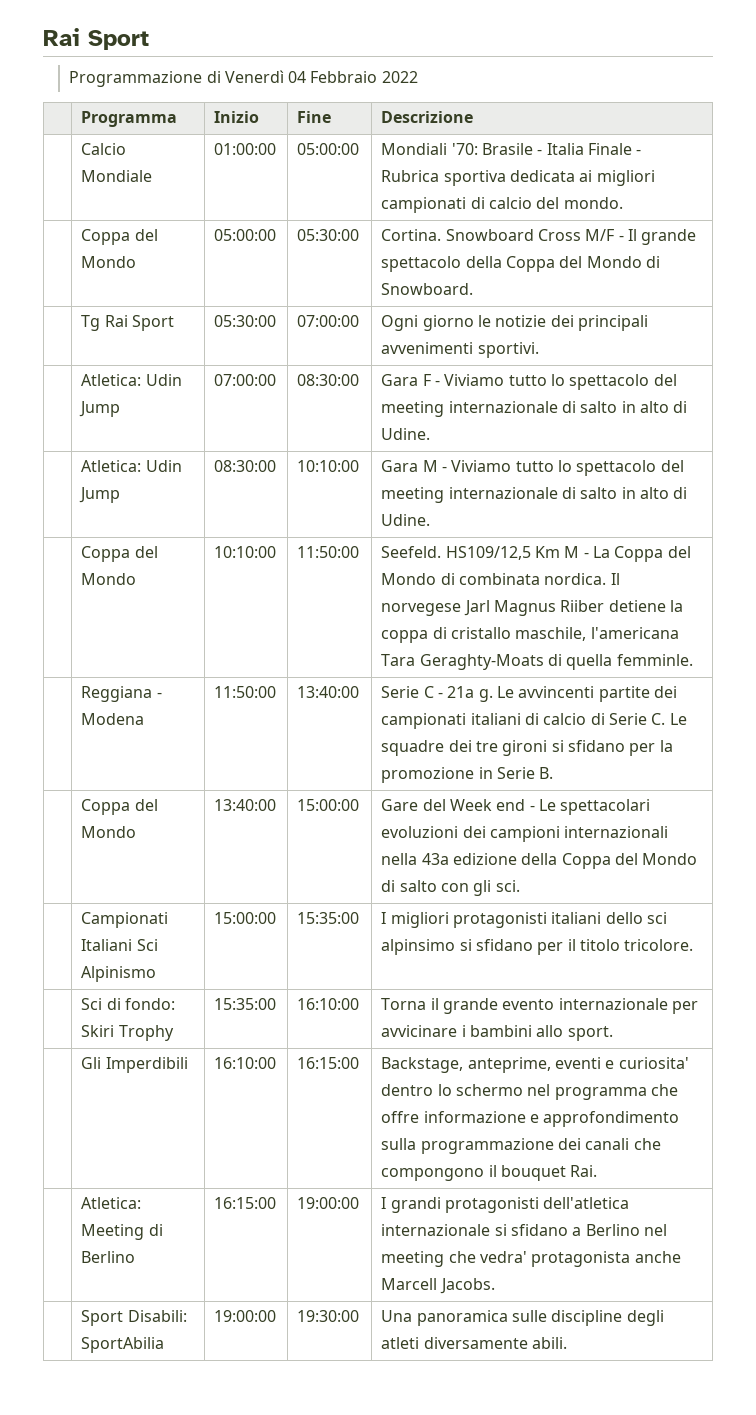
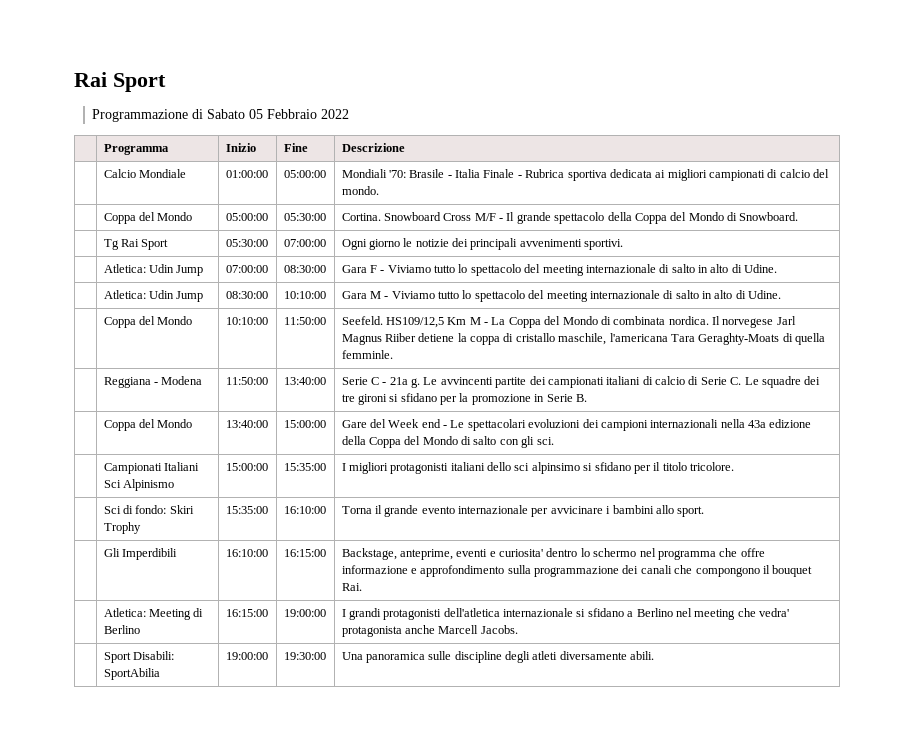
- Programmazione di Venerdì 04 Febbraio 2022
+ Programmazione di Sabato 05 Febbraio 2022

